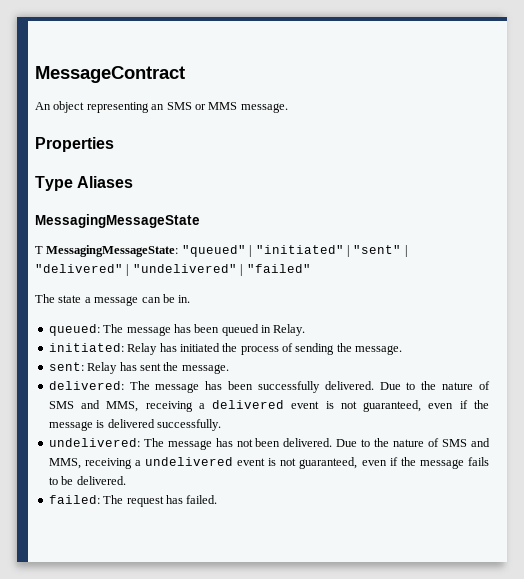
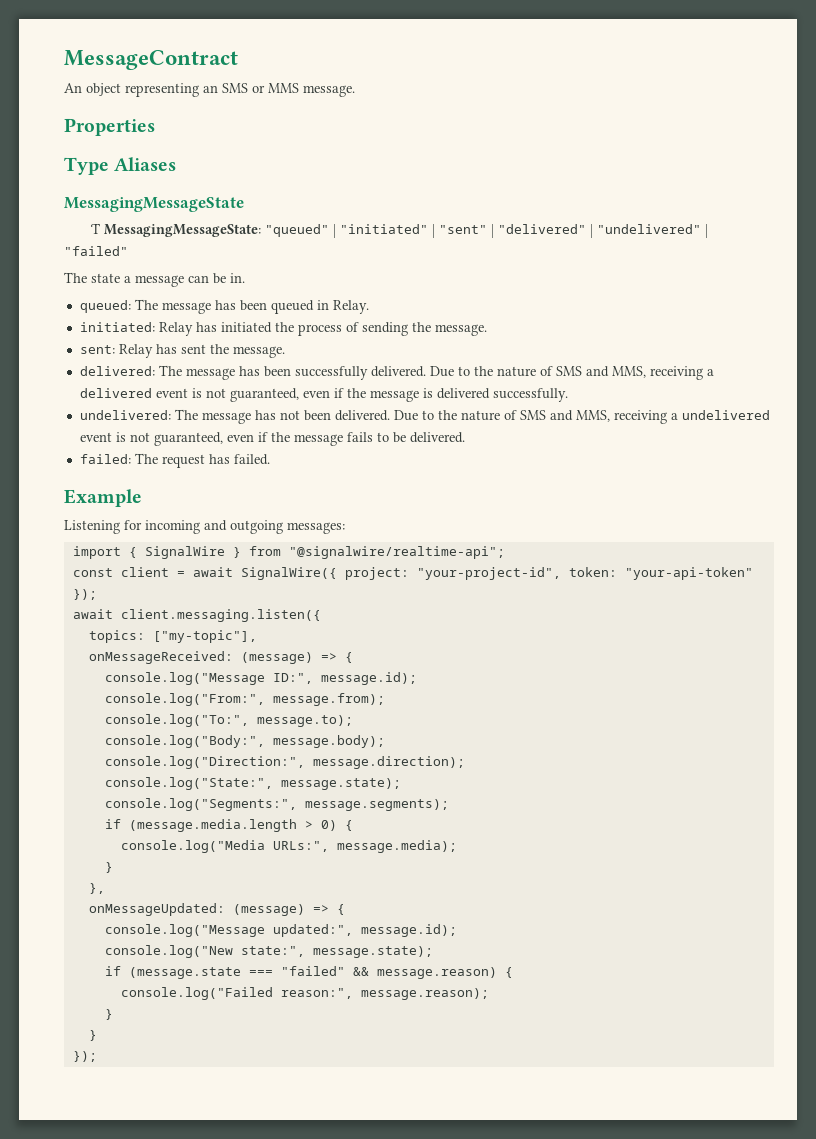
+ Example
+ Listening for incoming and outgoing messages:
+ import { SignalWire } from "@signalwire/realtime-api";
+ const client = await SignalWire({ project: "your-project-id", token: "your-api-token" });
+ await client.messaging.listen({
+ topics: ["my-topic"],
+ onMessageReceived: (message) => {
+ console.log("Message ID:", message.id);
+ console.log("From:", message.from);
+ console.log("To:", message.to);
+ console.log("Body:", message.body);
+ console.log("Direction:", message.direction);
+ console.log("State:", message.state);
+ console.log("Segments:", message.segments);
+ if (message.media.length > 0) {
+ console.log("Media URLs:", message.media);
+ }
+ },
+ onMessageUpdated: (message) => {
+ console.log("Message updated:", message.id);
+ console.log("New state:", message.state);
+ if (message.state === "failed" && message.reason) {
+ console.log("Failed reason:", message.reason);
+ }
+ }
+ });

